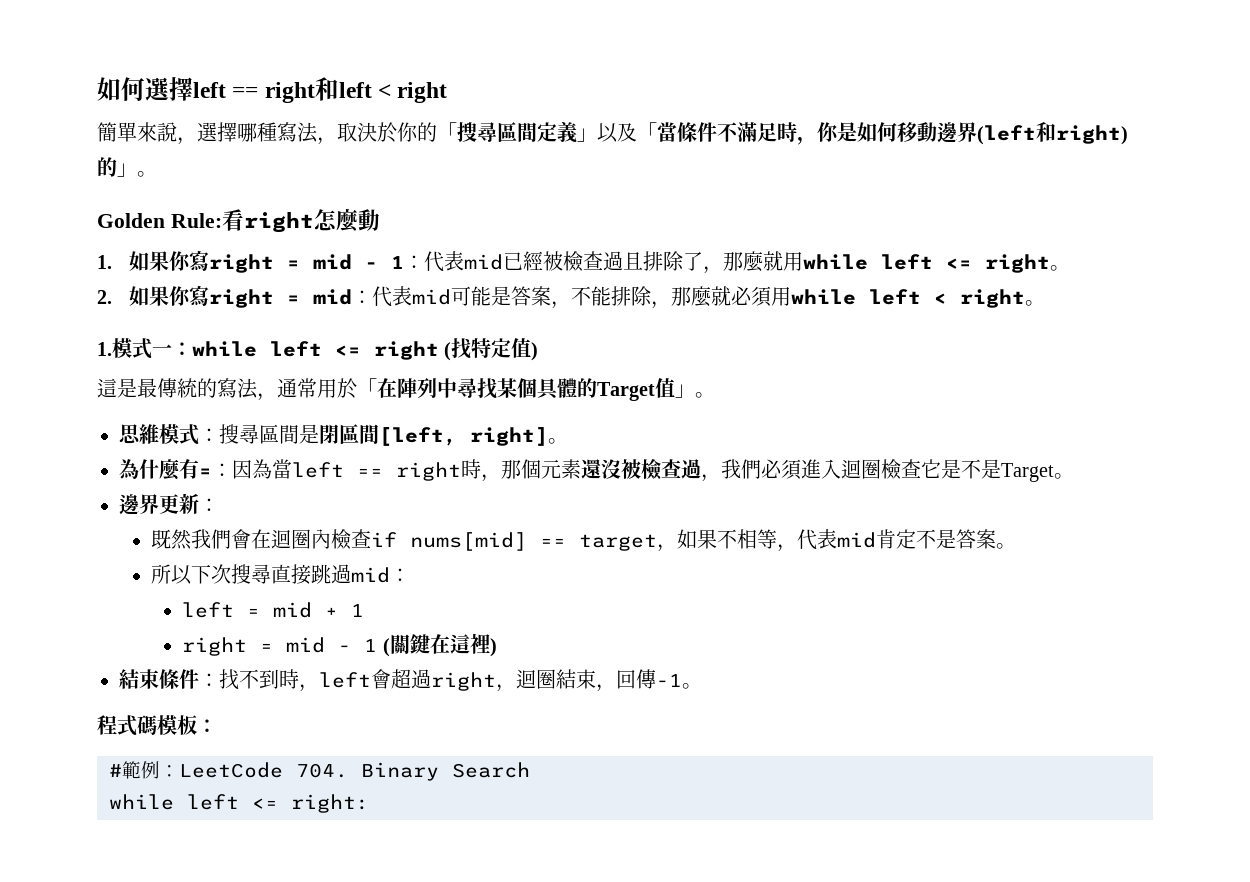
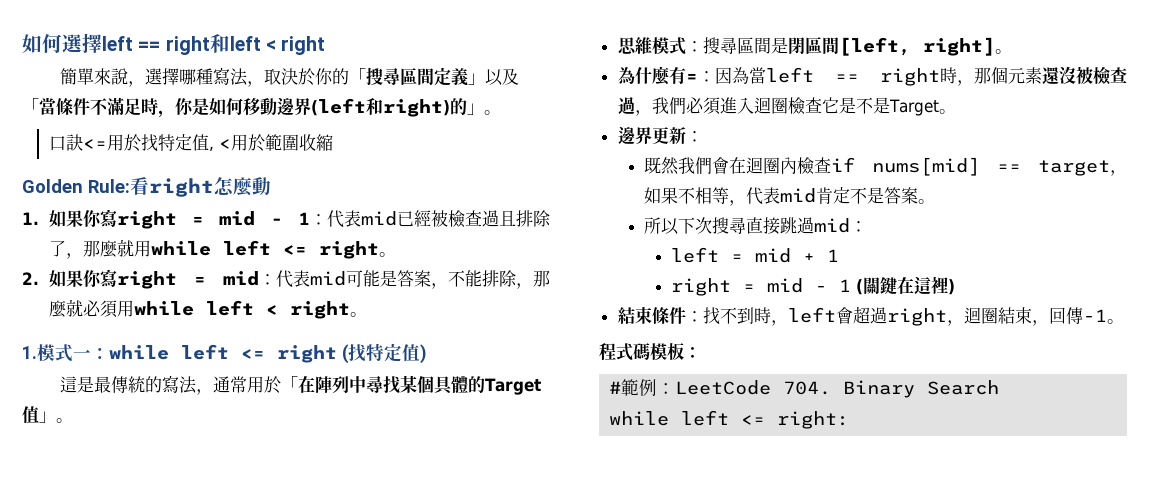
+ 口訣<=用於找特定值, <用於範圍收縮

